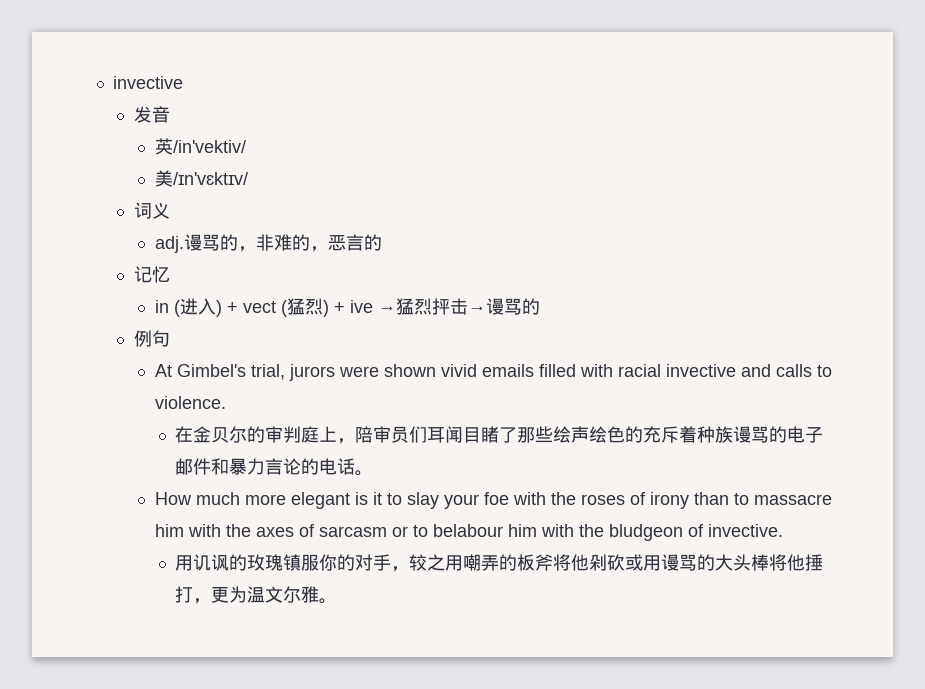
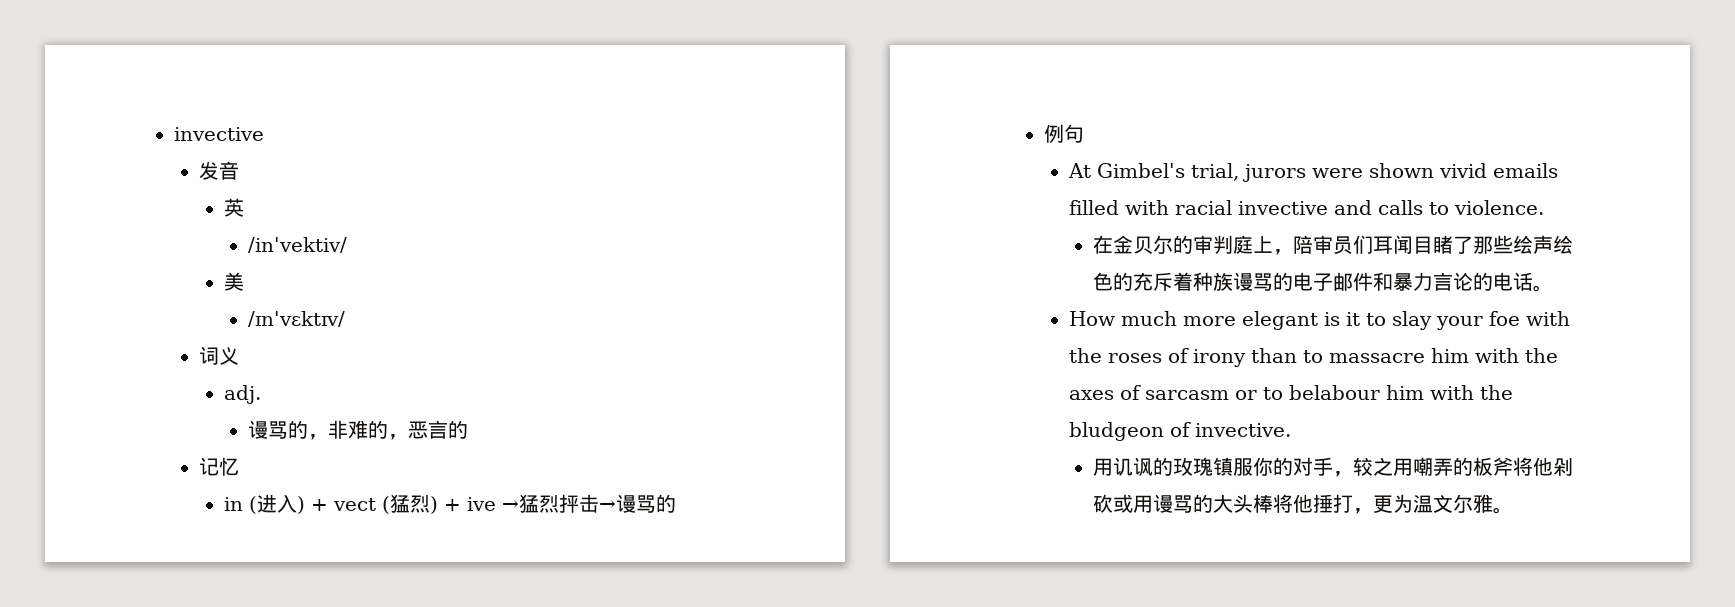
- 英/in'vektiv/
+ 英
+ /in'vektiv/
- 美/ɪn'vɛktɪv/
+ 美
+ /ɪn'vɛktɪv/
- adj.谩骂的，非难的，恶言的
+ adj.
+ 谩骂的，非难的，恶言的

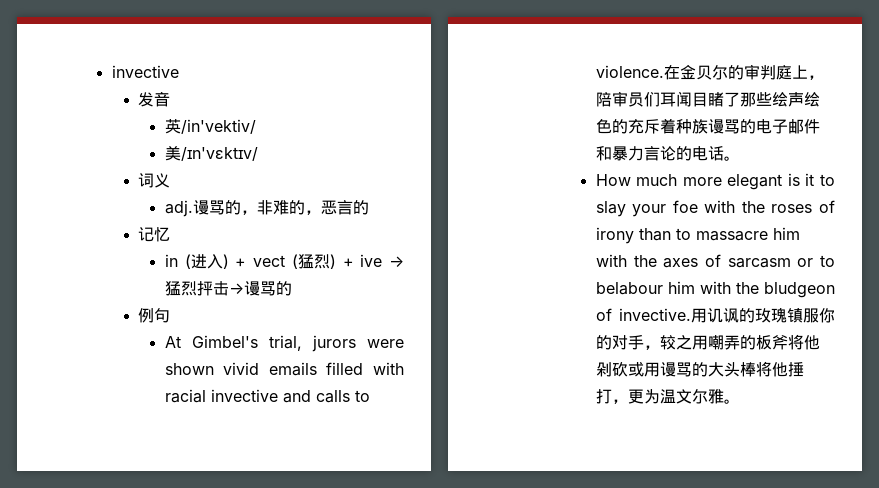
- 英
- /in'vektiv/
+ 英/in'vektiv/
- 美
- /ɪn'vɛktɪv/
+ 美/ɪn'vɛktɪv/
- adj.
- 谩骂的，非难的，恶言的
+ adj.谩骂的，非难的，恶言的
- At Gimbel's trial, jurors were shown vivid emails filled with racial invective and calls to violence.
- 在金贝尔的审判庭上，陪审员们耳闻目睹了那些绘声绘色的充斥着种族谩骂的电子邮件和暴力言论的电话。
+ At Gimbel's trial, jurors were shown vivid emails filled with racial invective and calls to violence.在金贝尔的审判庭上，陪审员们耳闻目睹了那些绘声绘色的充斥着种族谩骂的电子邮件和暴力言论的电话。
- How much more elegant is it to slay your foe with the roses of irony than to massacre him with the axes of sarcasm or to belabour him with the bludgeon of invective.
- 用讥讽的玫瑰镇服你的对手，较之用嘲弄的板斧将他剁砍或用谩骂的大头棒将他捶打，更为温文尔雅。
+ How much more elegant is it to slay your foe with the roses of irony than to massacre him with the axes of sarcasm or to belabour him with the bludgeon of invective.用讥讽的玫瑰镇服你的对手，较之用嘲弄的板斧将他剁砍或用谩骂的大头棒将他捶打，更为温文尔雅。

